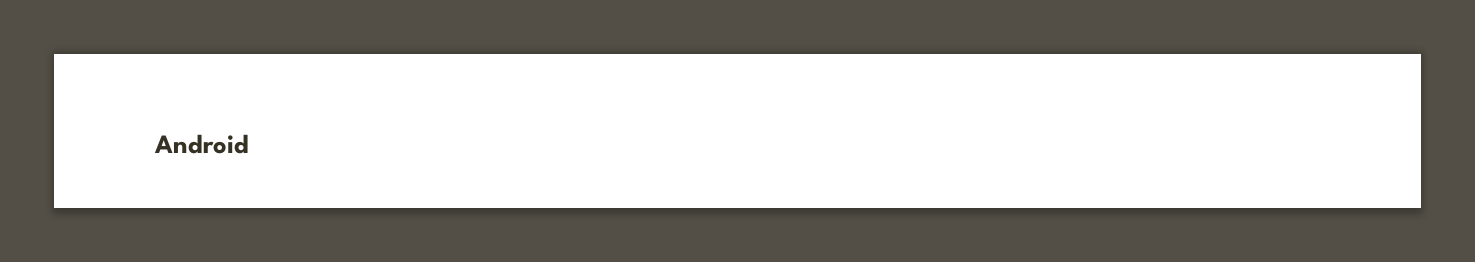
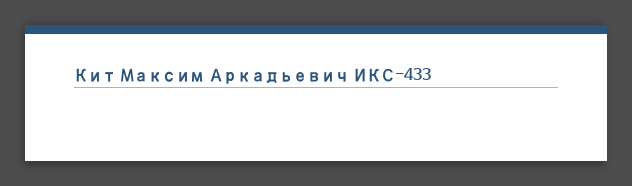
- Android
+ Кит Максим Аркадьевич ИКС-433

